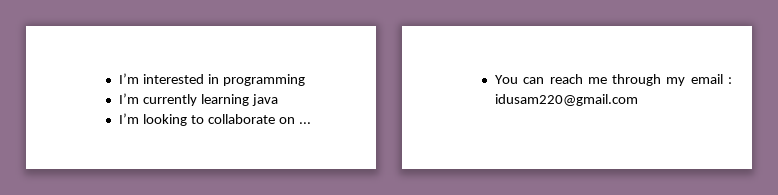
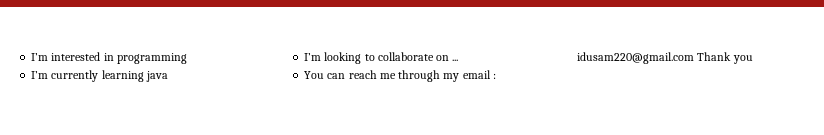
- You can reach me through my email : idusam220@gmail.com
+ You can reach me through my email : idusam220@gmail.com Thank you

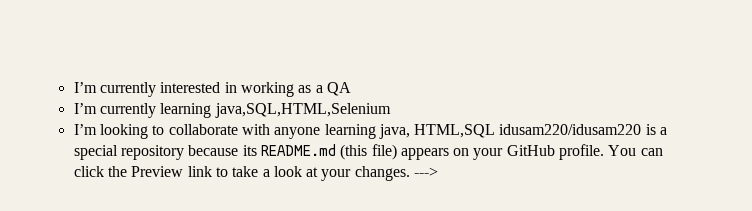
- I’m interested in programming
+ I’m currently interested in working as a QA
- I’m currently learning java
+ I’m currently learning java,SQL,HTML,Selenium
- I’m looking to collaborate on ...
- You can reach me through my email : idusam220@gmail.com Thank you
+ I’m looking to collaborate with anyone learning java, HTML,SQL idusam220/idusam220 is a special repository because its README.md (this file) appears on your GitHub profile. You can click the Preview link to take a look at your changes. --->

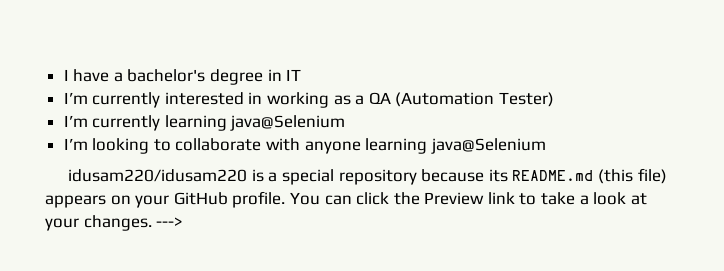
+ I have a bachelor's degree in IT
- I’m currently interested in working as a QA
+ I’m currently interested in working as a QA (Automation Tester)
- I’m currently learning java,SQL,HTML,Selenium
+ I’m currently learning java@Selenium
- I’m looking to collaborate with anyone learning java, HTML,SQL idusam220/idusam220 is a special repository because its README.md (this file) appears on your GitHub profile.
+ I’m looking to collaborate with anyone learning java@Selenium
+ idusam220/idusam220 is a special repository because its README.md (this file) appears on your GitHub profile.

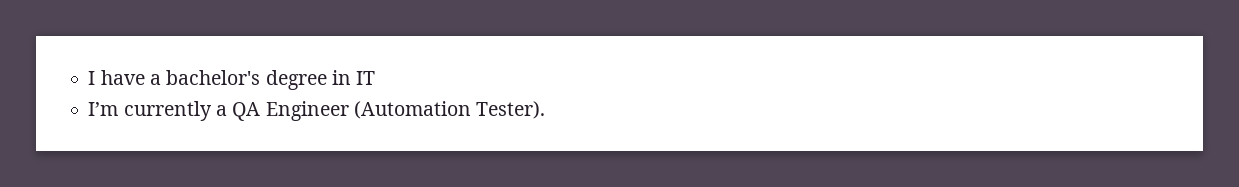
- I’m currently interested in working as a QA (Automation Tester)
- I’m currently learning java@Selenium
- I’m looking to collaborate with anyone learning java@Selenium
- idusam220/idusam220 is a special repository because its README.md (this file) appears on your GitHub profile. You can click the Preview link to take a look at your changes. --->
+ I’m currently a QA Engineer (Automation Tester).

